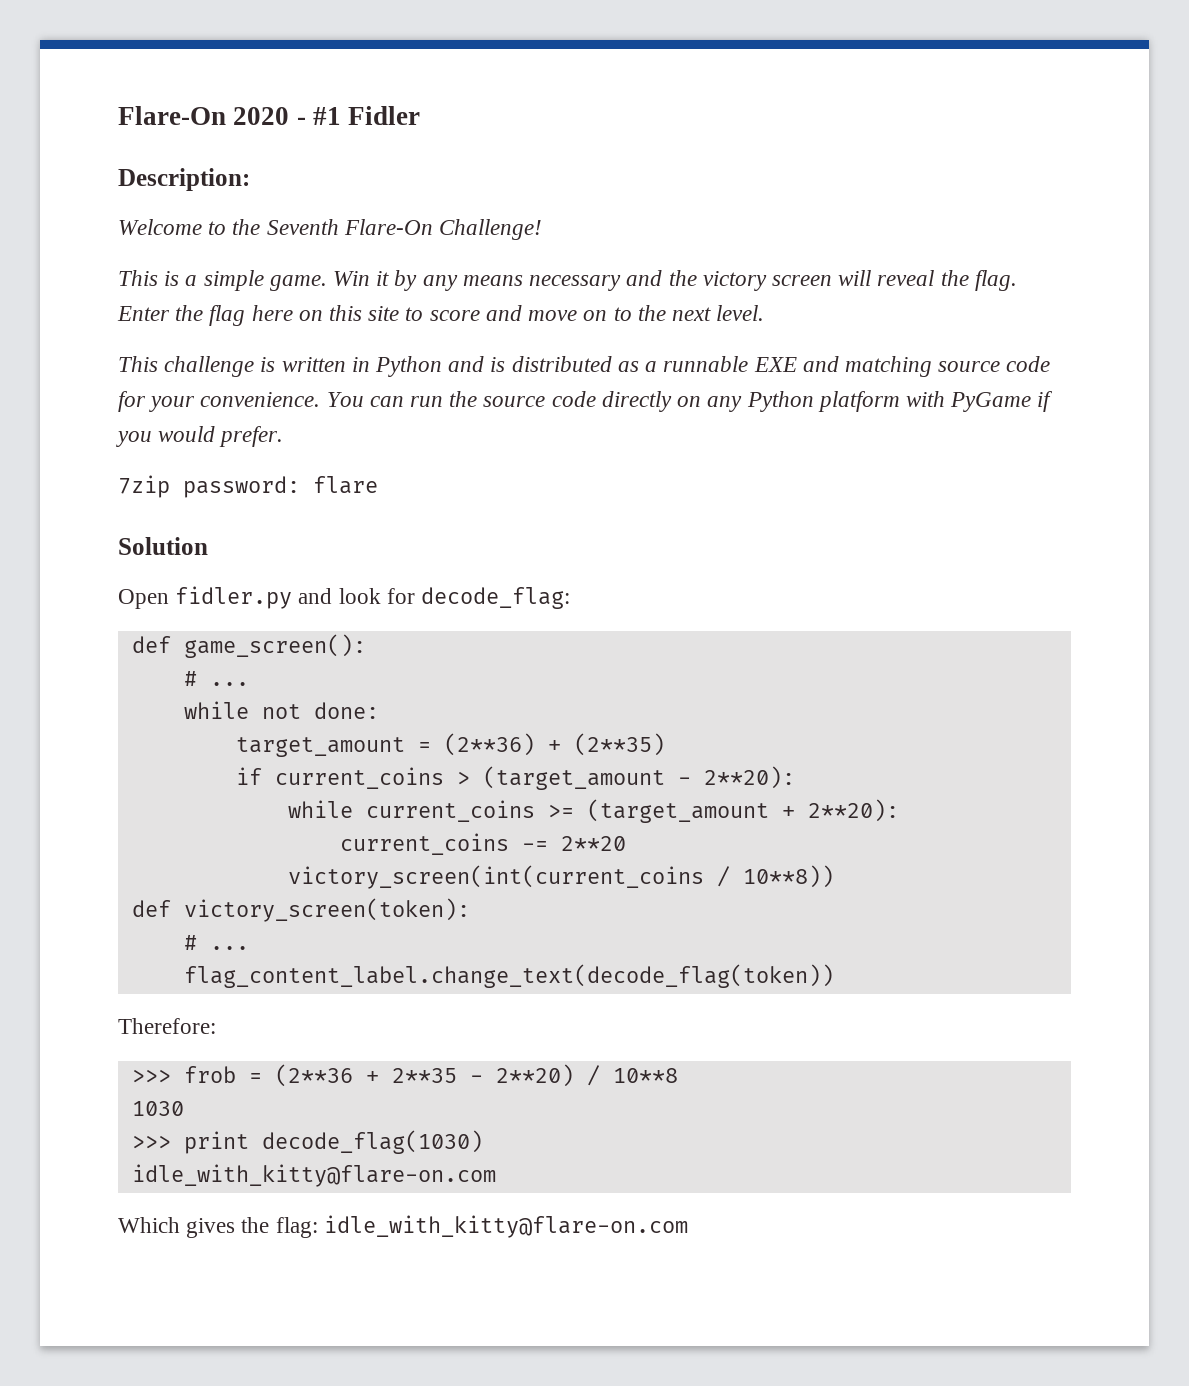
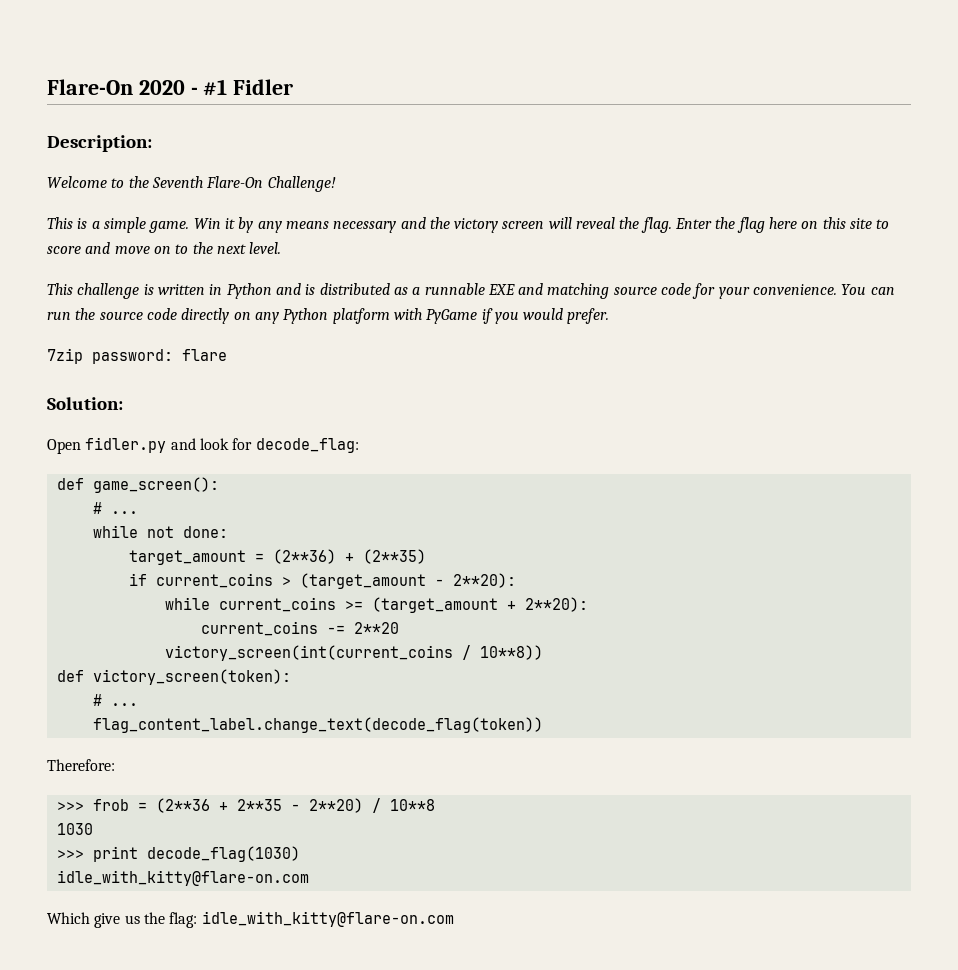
- Solution
+ Solution:
- Which gives the flag: idle_with_kitty@flare-on.com
+ Which give us the flag: idle_with_kitty@flare-on.com

